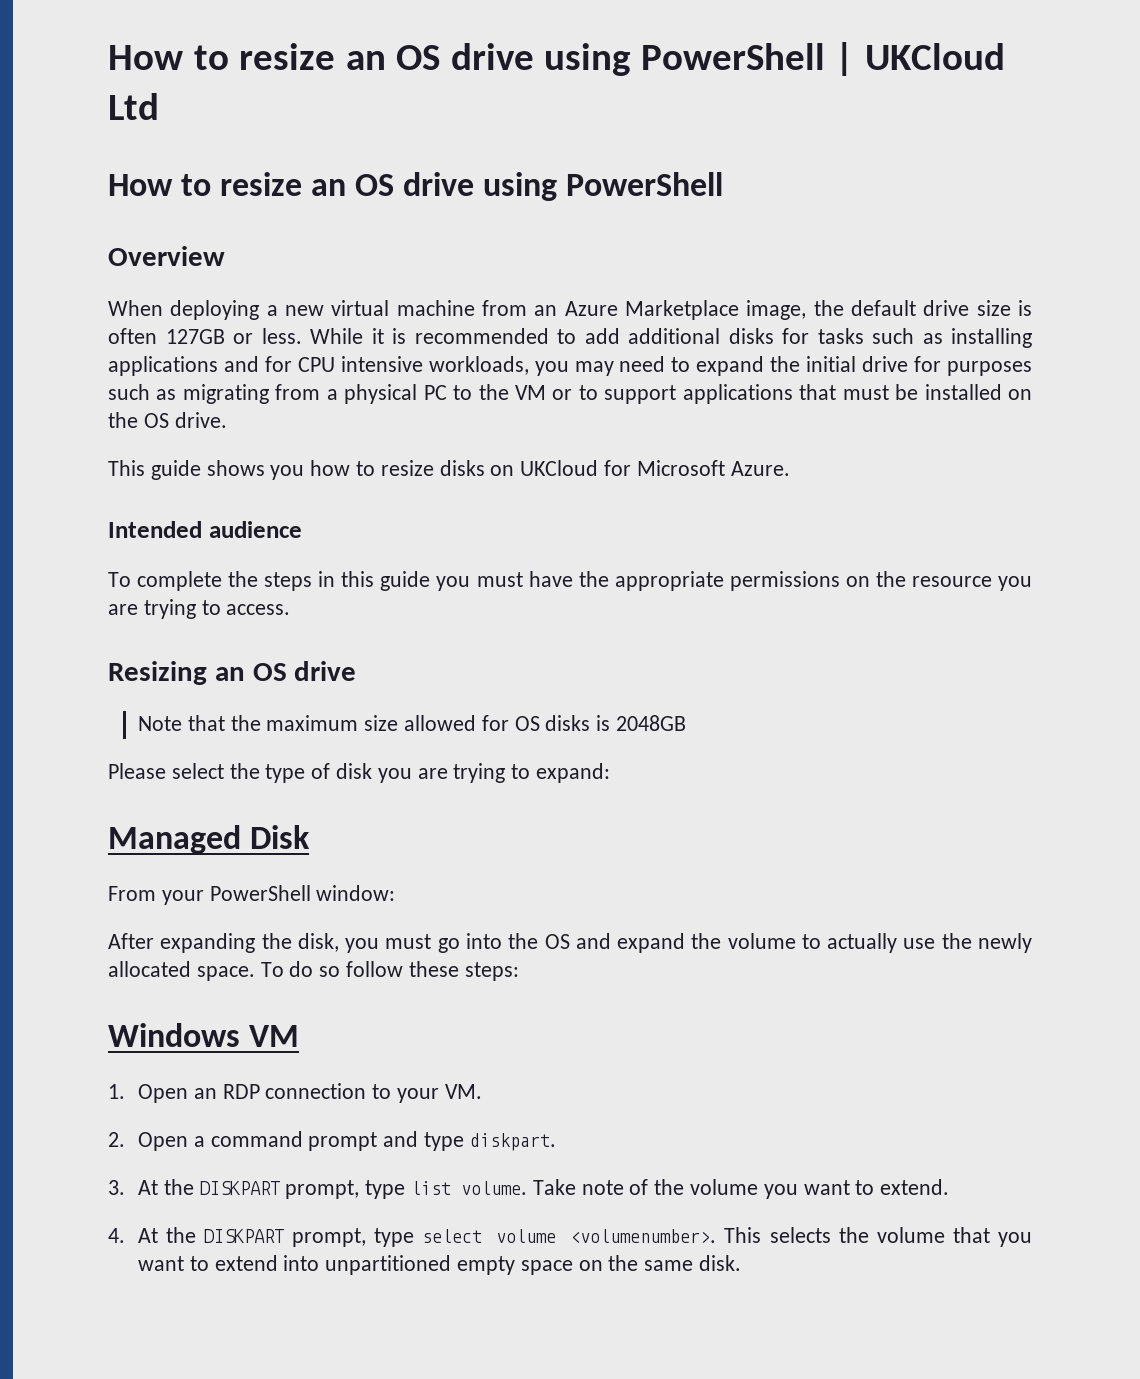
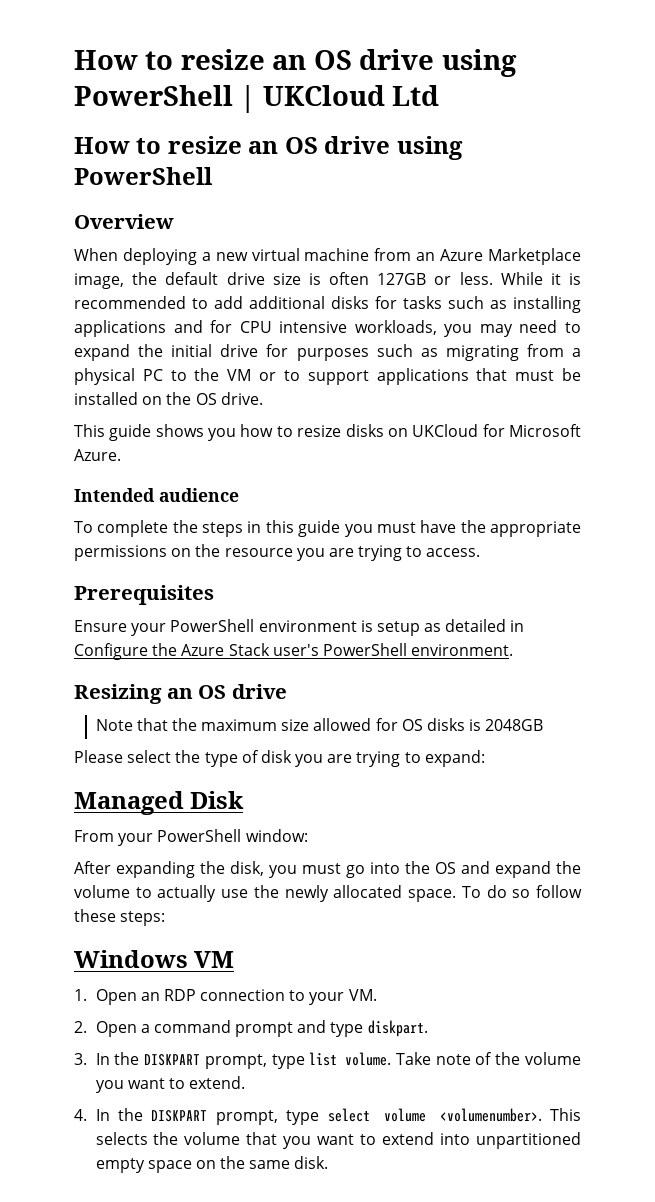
+ Prerequisites
+ Ensure your PowerShell environment is setup as detailed in Configure the Azure Stack user's PowerShell environment.
- 3. At the DISKPART prompt, type list volume.
+ 3. In the DISKPART prompt, type list volume.
- 4. At the DISKPART prompt, type select volume <volumenumber>.
+ 4. In the DISKPART prompt, type select volume <volumenumber>.

